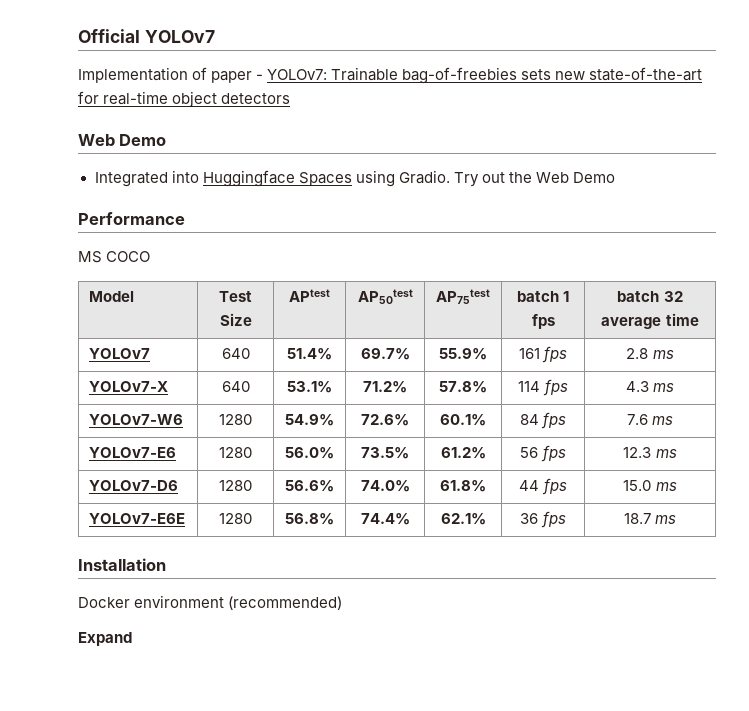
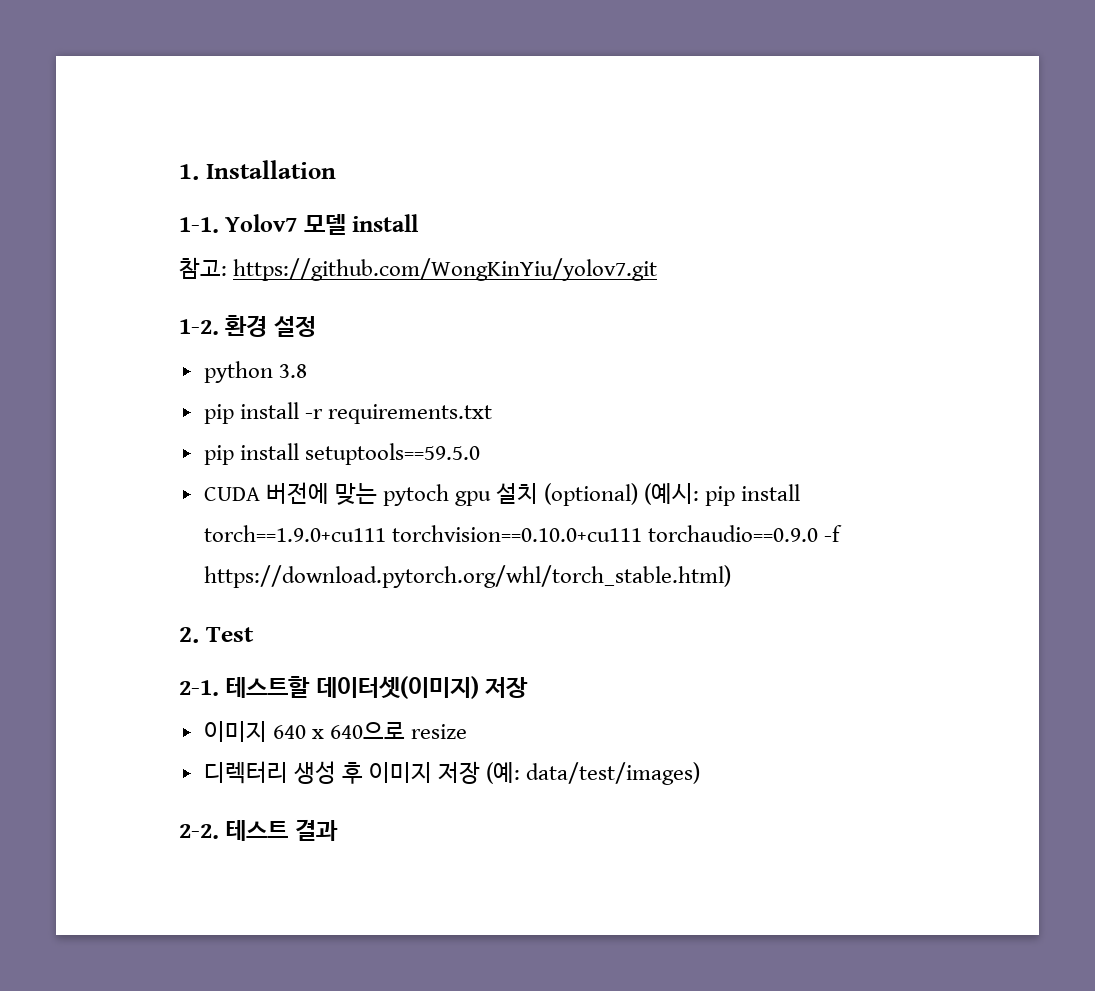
- Official YOLOv7
- Implementation of paper - YOLOv7: Trainable bag-of-freebies sets new state-of-the-art for real-time object detectors
- Web Demo
- Integrated into Huggingface Spaces using Gradio. Try out the Web Demo
- Performance
- MS COCO
- Model | Test Size | APtest | AP50test | AP75test | batch 1 fps | batch 32 average time
- YOLOv7 | 640 | 51.4% | 69.7% | 55.9% | 161 fps | 2.8 ms
- YOLOv7-X | 640 | 53.1% | 71.2% | 57.8% | 114 fps | 4.3 ms
- YOLOv7-W6 | 1280 | 54.9% | 72.6% | 60.1% | 84 fps | 7.6 ms
- YOLOv7-E6 | 1280 | 56.0% | 73.5% | 61.2% | 56 fps | 12.3 ms
- YOLOv7-D6 | 1280 | 56.6% | 74.0% | 61.8% | 44 fps | 15.0 ms
- YOLOv7-E6E | 1280 | 56.8% | 74.4% | 62.1% | 36 fps | 18.7 ms
- Installation
- Docker environment (recommended)
- Expand
+ 1. Installation
+ 1-1. Yolov7 모델 install
+ 참고: https://github.com/WongKinYiu/yolov7.git
+ 1-2. 환경 설정
+ python 3.8
+ pip install -r requirements.txt
+ pip install setuptools==59.5.0
+ CUDA 버전에 맞는 pytoch gpu 설치 (optional) (예시: pip install torch==1.9.0+cu111 torchvision==0.10.0+cu111 torchaudio==0.9.0 -f https://download.pytorch.org/whl/torch_stable.html)
+ 2. Test
+ 2-1. 테스트할 데이터셋(이미지) 저장
+ 이미지 640 x 640으로 resize
+ 디렉터리 생성 후 이미지 저장 (예: data/test/images)
+ 2-2. 테스트 결과

